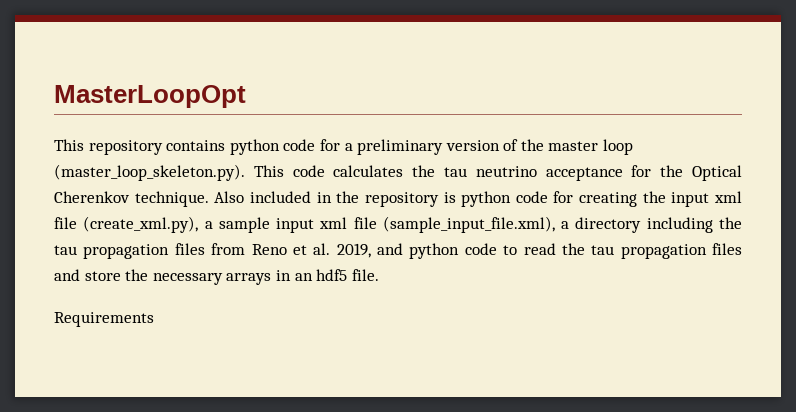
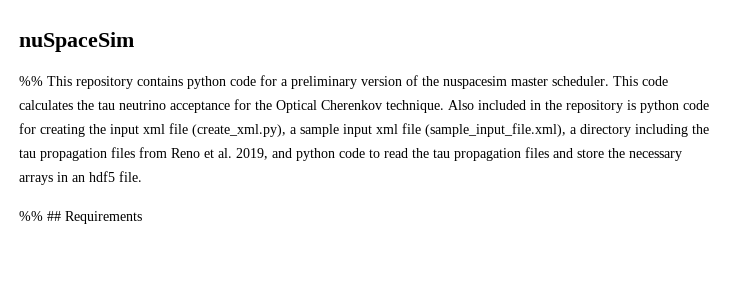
- MasterLoopOpt
- This repository contains python code for a preliminary version of the master loop (master_loop_skeleton.py). This code calculates the tau neutrino acceptance for the Optical Cherenkov technique.
+ nuSpaceSim
+ %% This repository contains python code for a preliminary version of the nuspacesim master scheduler. This code calculates the tau neutrino acceptance for the Optical Cherenkov technique.
- Requirements
+ %% ## Requirements

